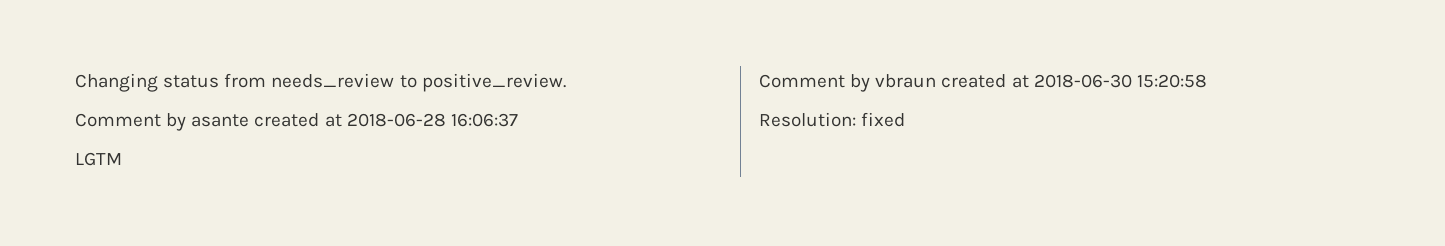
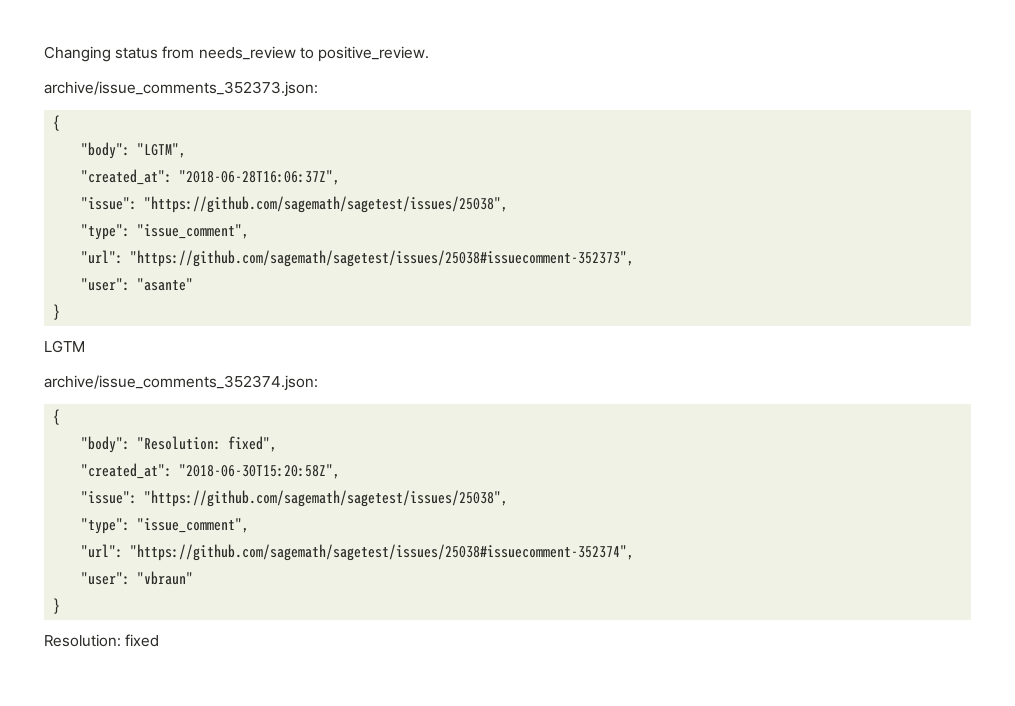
- Comment by asante created at 2018-06-28 16:06:37
+ archive/issue_comments_352373.json:
+ {
+ "body": "LGTM",
+ "created_at": "2018-06-28T16:06:37Z",
+ "issue": "https://github.com/sagemath/sagetest/issues/25038",
+ "type": "issue_comment",
+ "url": "https://github.com/sagemath/sagetest/issues/25038#issuecomment-352373",
+ "user": "asante"
+ }
  LGTM
- Comment by vbraun created at 2018-06-30 15:20:58
+ archive/issue_comments_352374.json:
+ {
+ "body": "Resolution: fixed",
+ "created_at": "2018-06-30T15:20:58Z",
+ "issue": "https://github.com/sagemath/sagetest/issues/25038",
+ "type": "issue_comment",
+ "url": "https://github.com/sagemath/sagetest/issues/25038#issuecomment-352374",
+ "user": "vbraun"
+ }

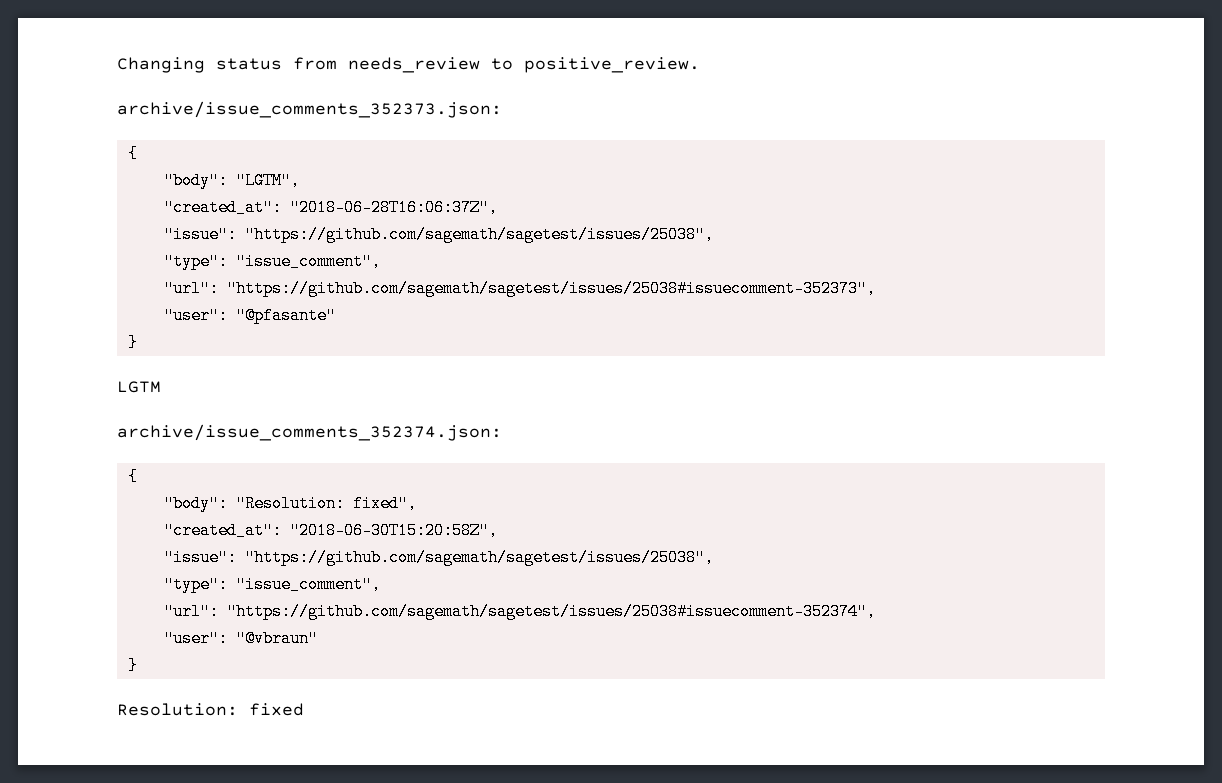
- "user": "asante"
+ "user": "@pfasante"
- "user": "vbraun"
+ "user": "@vbraun"

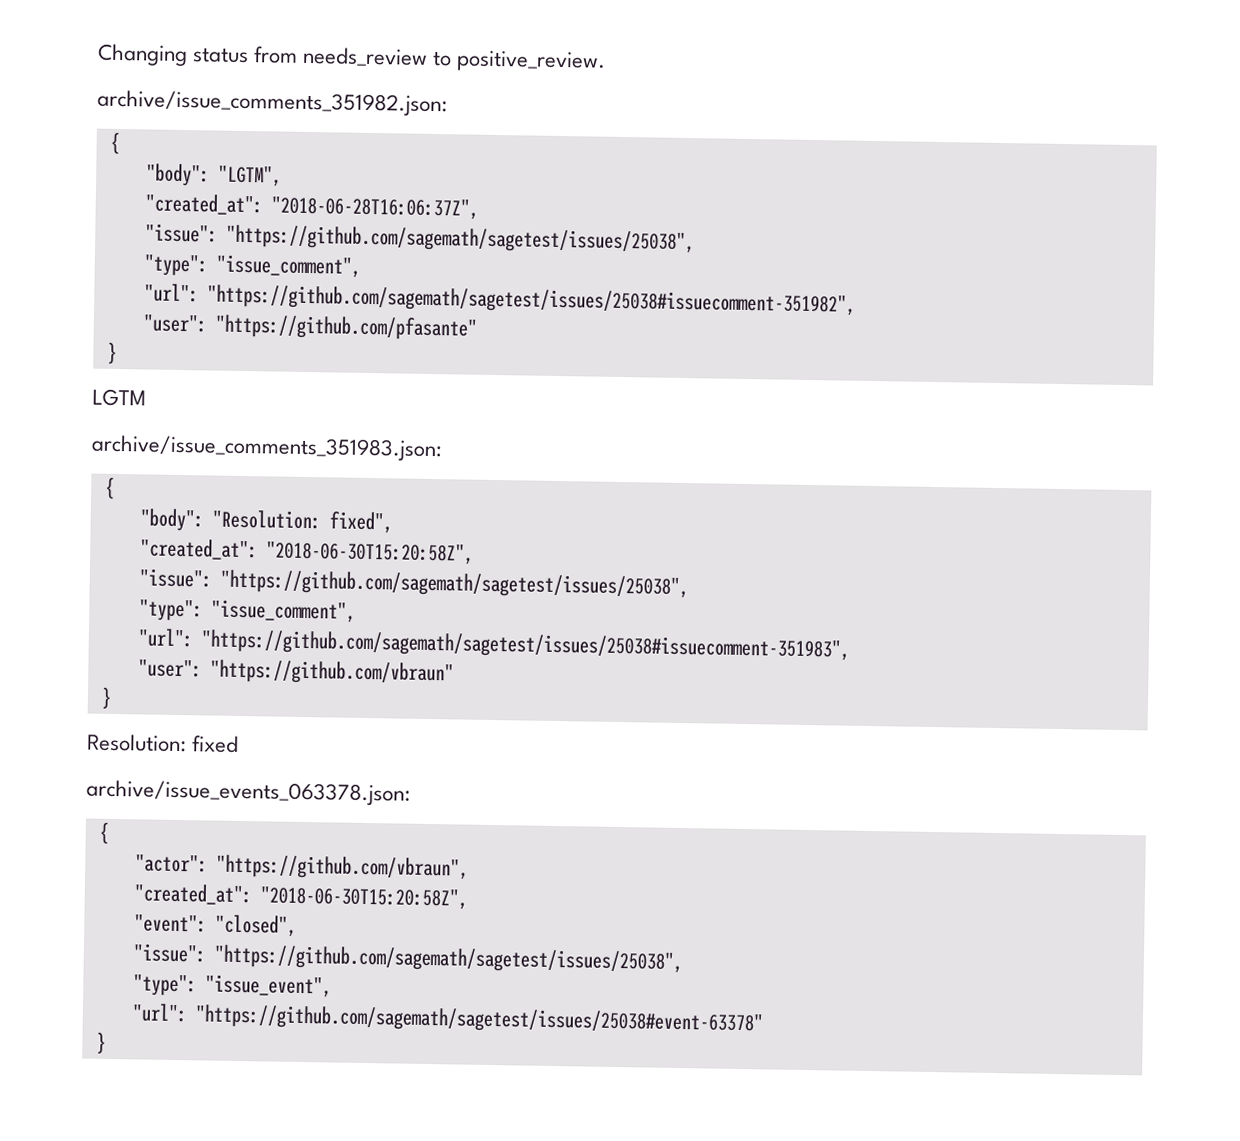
- archive/issue_comments_352373.json:
+ archive/issue_comments_351982.json:
- "url": "https://github.com/sagemath/sagetest/issues/25038#issuecomment-352373",
- "user": "@pfasante"
+ "url": "https://github.com/sagemath/sagetest/issues/25038#issuecomment-351982",
+ "user": "https://github.com/pfasante"
- archive/issue_comments_352374.json:
+ archive/issue_comments_351983.json:
- "url": "https://github.com/sagemath/sagetest/issues/25038#issuecomment-352374",
- "user": "@vbraun"
+ "url": "https://github.com/sagemath/sagetest/issues/25038#issuecomment-351983",
+ "user": "https://github.com/vbraun"
+ archive/issue_events_063378.json:
+ {
+ "actor": "https://github.com/vbraun",
+ "created_at": "2018-06-30T15:20:58Z",
+ "event": "closed",
+ "issue": "https://github.com/sagemath/sagetest/issues/25038",
+ "type": "issue_event",
+ "url": "https://github.com/sagemath/sagetest/issues/25038#event-63378"
+ }

